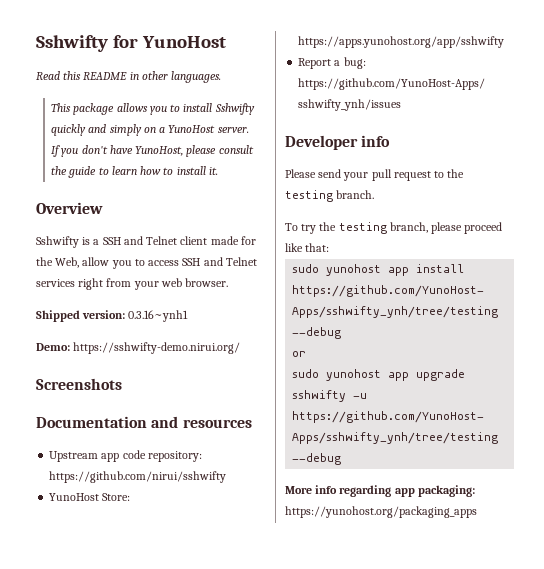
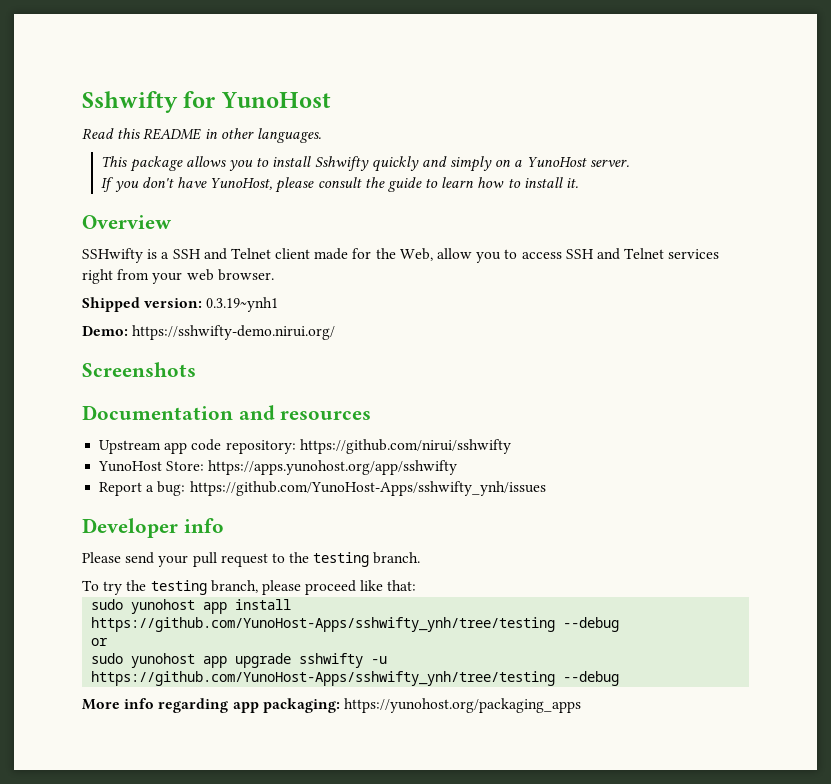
- Sshwifty is a SSH and Telnet client made for the Web, allow you to access SSH and Telnet services right from your web browser.
+ SSHwifty is a SSH and Telnet client made for the Web, allow you to access SSH and Telnet services right from your web browser.
- Shipped version: 0.3.16~ynh1
+ Shipped version: 0.3.19~ynh1

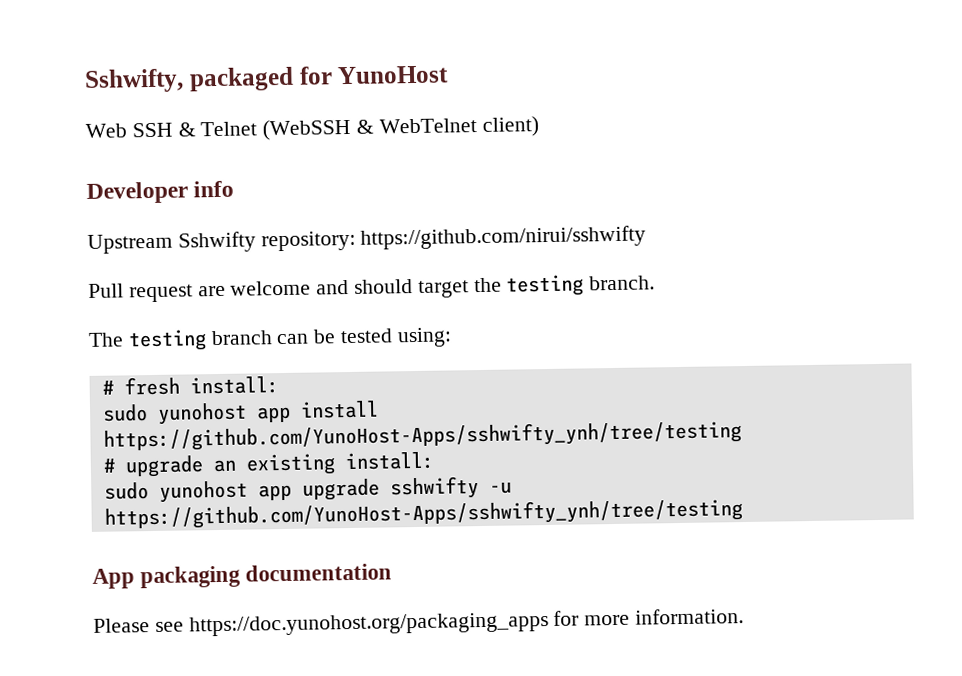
- Sshwifty for YunoHost
+ Sshwifty, packaged for YunoHost
- Read this README in other languages.
- This package allows you to install Sshwifty quickly and simply on a YunoHost server.
- If you don't have YunoHost, please consult the guide to learn how to install it.
- Overview
- SSHwifty is a SSH and Telnet client made for the Web, allow you to access SSH and Telnet services right from your web browser.
- Shipped version: 0.3.19~ynh1
- Demo: https://sshwifty-demo.nirui.org/
- Screenshots
- Documentation and resources
- Upstream app code repository: https://github.com/nirui/sshwifty
- YunoHost Store: https://apps.yunohost.org/app/sshwifty
- Report a bug: https://github.com/YunoHost-Apps/sshwifty_ynh/issues
+ Web SSH & Telnet (WebSSH & WebTelnet client)
  Developer info
- Please send your pull request to the testing branch.
- To try the testing branch, please proceed like that:
+ Upstream Sshwifty repository: https://github.com/nirui/sshwifty
+ Pull request are welcome and should target the testing branch.
+ The testing branch can be tested using:
+ # fresh install:
- sudo yunohost app install https://github.com/YunoHost-Apps/sshwifty_ynh/tree/testing --debug
- or
+ sudo yunohost app install https://github.com/YunoHost-Apps/sshwifty_ynh/tree/testing
+ # upgrade an existing install:
- sudo yunohost app upgrade sshwifty -u https://github.com/YunoHost-Apps/sshwifty_ynh/tree/testing --debug
- More info regarding app packaging: https://yunohost.org/packaging_apps
+ sudo yunohost app upgrade sshwifty -u https://github.com/YunoHost-Apps/sshwifty_ynh/tree/testing
+ App packaging documentation
+ Please see https://doc.yunohost.org/packaging_apps for more information.

